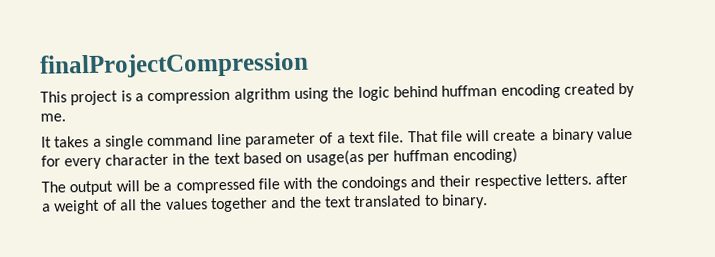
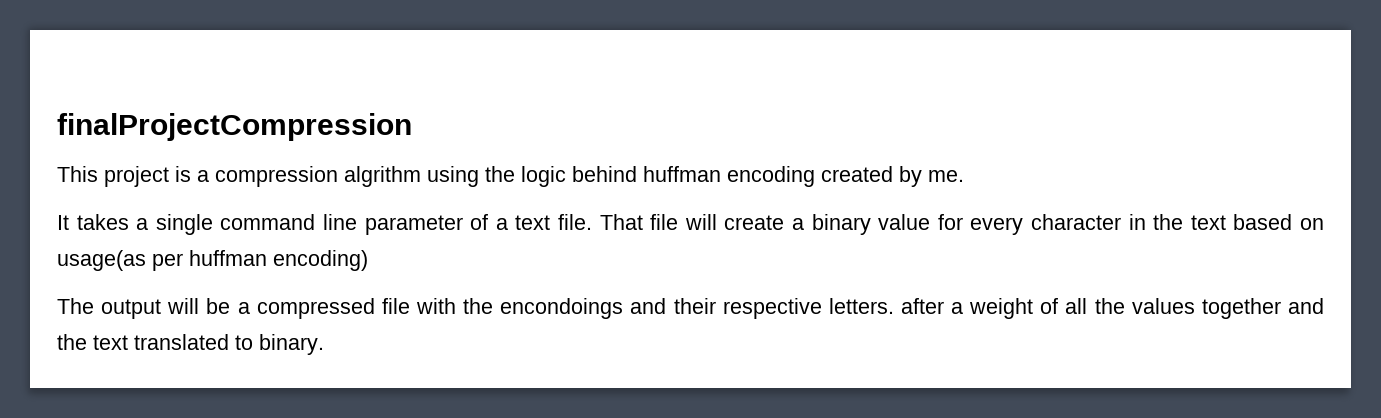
- The output will be a compressed file with the condoings and their respective letters. after a weight of all the values together and the text translated to binary.
+ The output will be a compressed file with the encondoings and their respective letters. after a weight of all the values together and the text translated to binary.

